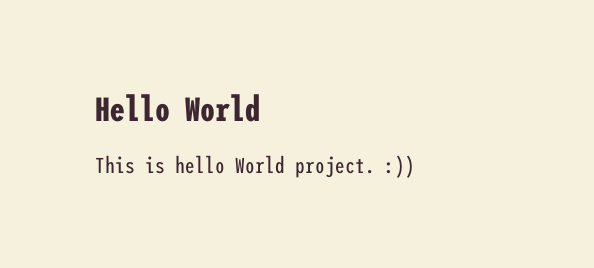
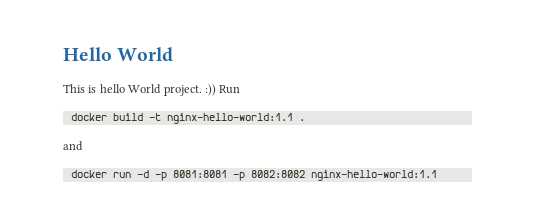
- This is hello World project. :))
+ This is hello World project. :)) Run
+ docker build -t nginx-hello-world:1.1 .
+ and
+ docker run -d -p 8081:8081 -p 8082:8082 nginx-hello-world:1.1

